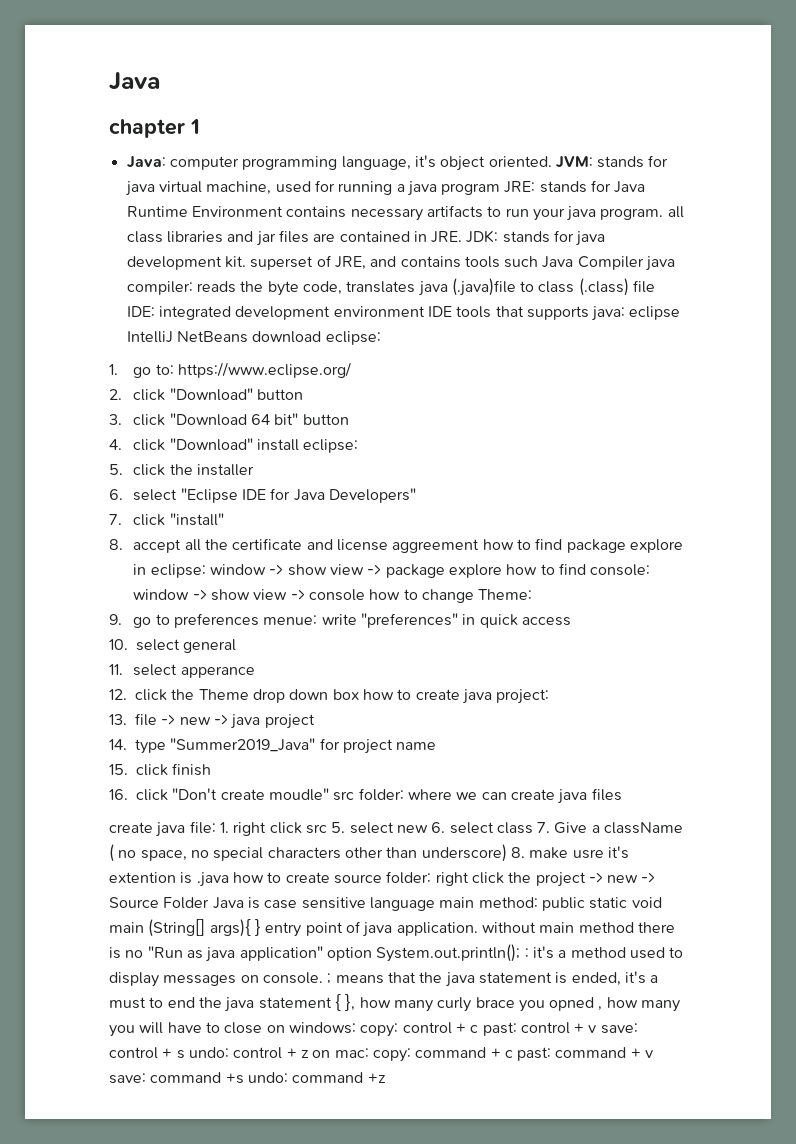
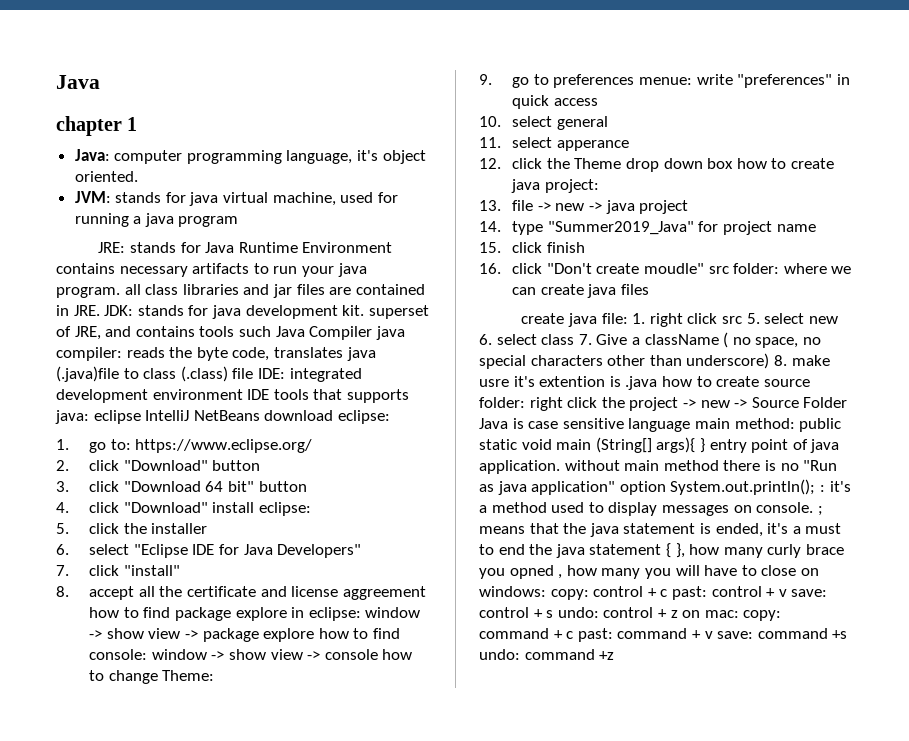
- computer programming language, it's object oriented. JVM:
+ computer programming language, it's object oriented.
+ JVM:
- stands for java virtual machine, used for running a java program JRE:
+ stands for java virtual machine, used for running a java program
+ JRE:

